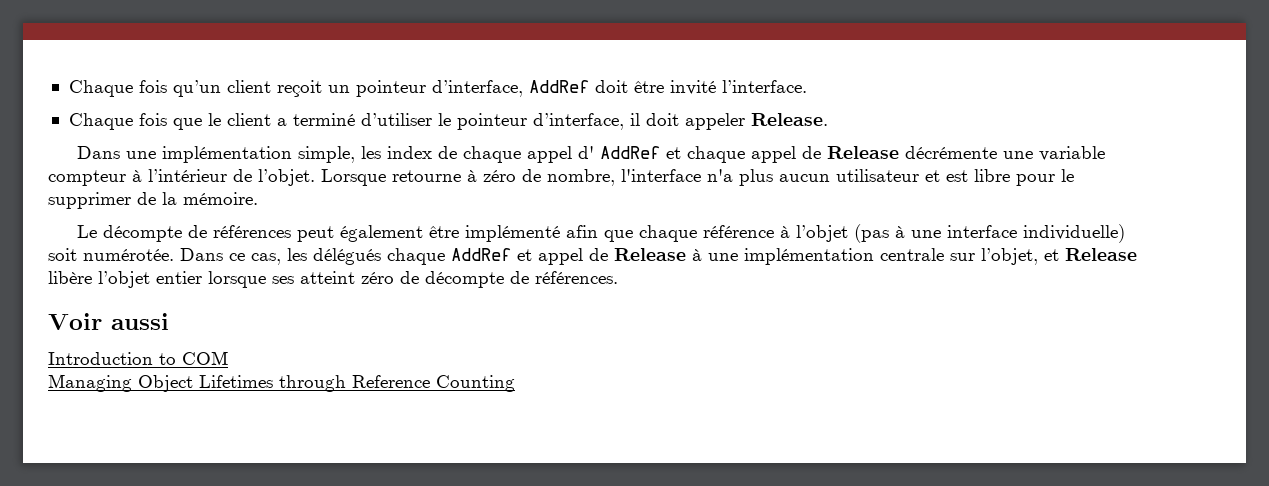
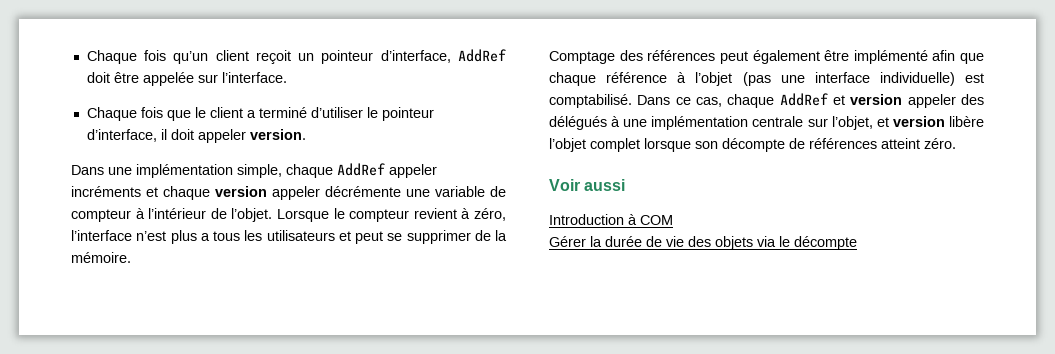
- Chaque fois qu’un client reçoit un pointeur d’interface, AddRef doit être invité l’interface.
+ Chaque fois qu’un client reçoit un pointeur d’interface, AddRef doit être appelée sur l’interface.
- Chaque fois que le client a terminé d’utiliser le pointeur d’interface, il doit appeler Release.
+ Chaque fois que le client a terminé d’utiliser le pointeur d’interface, il doit appeler version.
- Dans une implémentation simple, les index de chaque appel d' AddRef et chaque appel de Release décrémente une variable compteur à l’intérieur de l’objet.
+ Dans une implémentation simple, chaque AddRef appeler incréments et chaque version appeler décrémente une variable de compteur à l’intérieur de l’objet.
- Lorsque retourne à zéro de nombre, l'interface n'a plus aucun utilisateur et est libre pour le supprimer de la mémoire.
+ Lorsque le compteur revient à zéro, l’interface n’est plus a tous les utilisateurs et peut se supprimer de la mémoire.
- Le décompte de références peut également être implémenté afin que chaque référence à l’objet (pas à une interface individuelle) soit numérotée.
+ Comptage des références peut également être implémenté afin que chaque référence à l’objet (pas une interface individuelle) est comptabilisé.
- Dans ce cas, les délégués chaque AddRef et appel de Release à une implémentation centrale sur l’objet, et Release libère l’objet entier lorsque ses atteint zéro de décompte de références.
+ Dans ce cas, chaque AddRef et version appeler des délégués à une implémentation centrale sur l’objet, et version libère l’objet complet lorsque son décompte de références atteint zéro.
- Introduction to COM
+ Introduction à COM
- Managing Object Lifetimes through Reference Counting
+ Gérer la durée de vie des objets via le décompte

